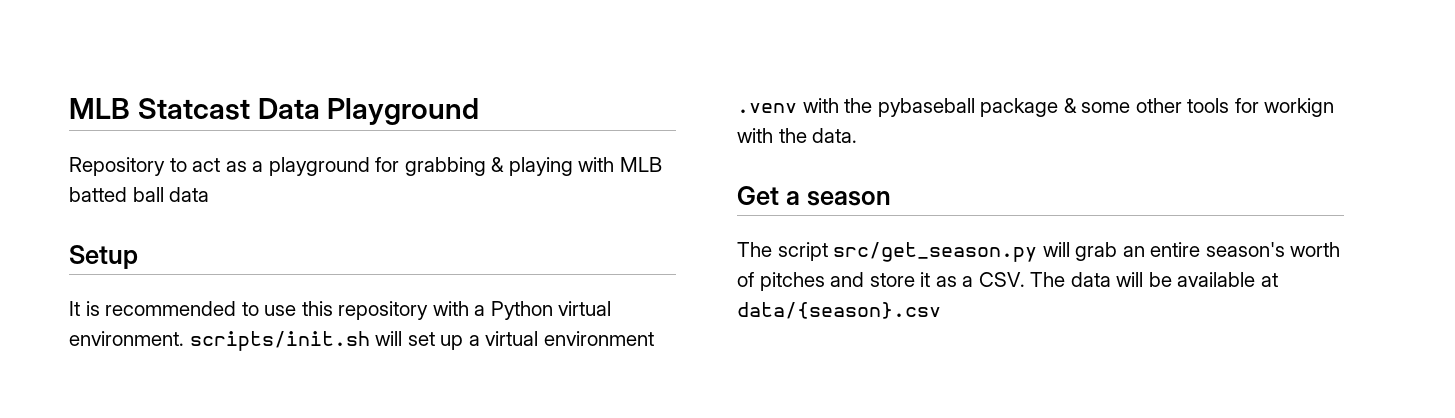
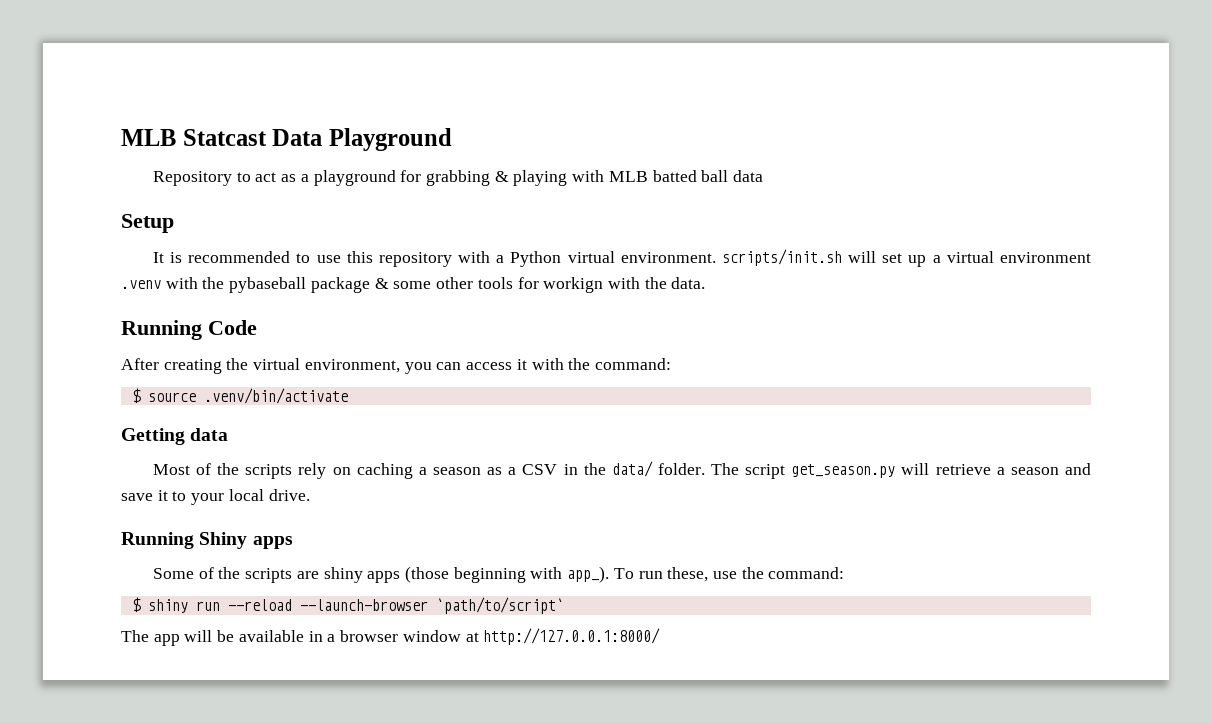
- Get a season
- The script src/get_season.py will grab an entire season's worth of pitches and store it as a CSV. The data will be available at data/{season}.csv
+ Running Code
+ After creating the virtual environment, you can access it with the command:
+ $ source .venv/bin/activate
+ Getting data
+ Most of the scripts rely on caching a season as a CSV in the data/ folder. The script get_season.py will retrieve a season and save it to your local drive.
+ Running Shiny apps
+ Some of the scripts are shiny apps (those beginning with app_). To run these, use the command:
+ $ shiny run --reload --launch-browser `path/to/script`
+ The app will be available in a browser window at http://127.0.0.1:8000/

